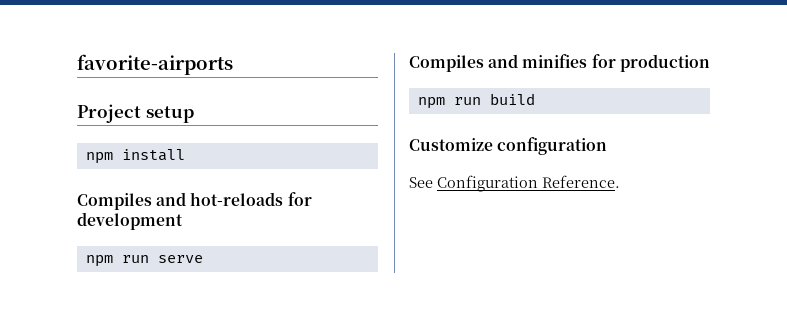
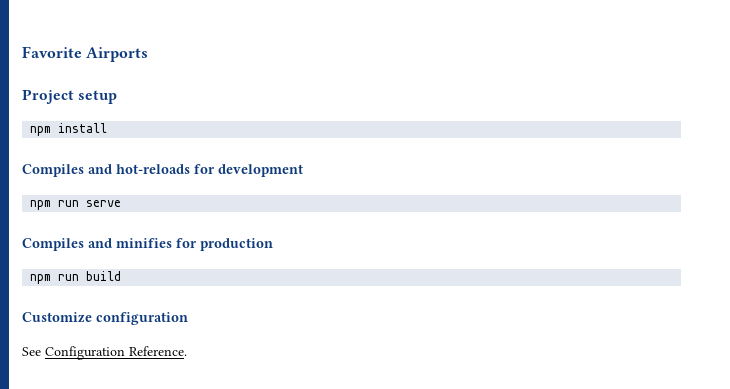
- favorite-airports
+ Favorite Airports

